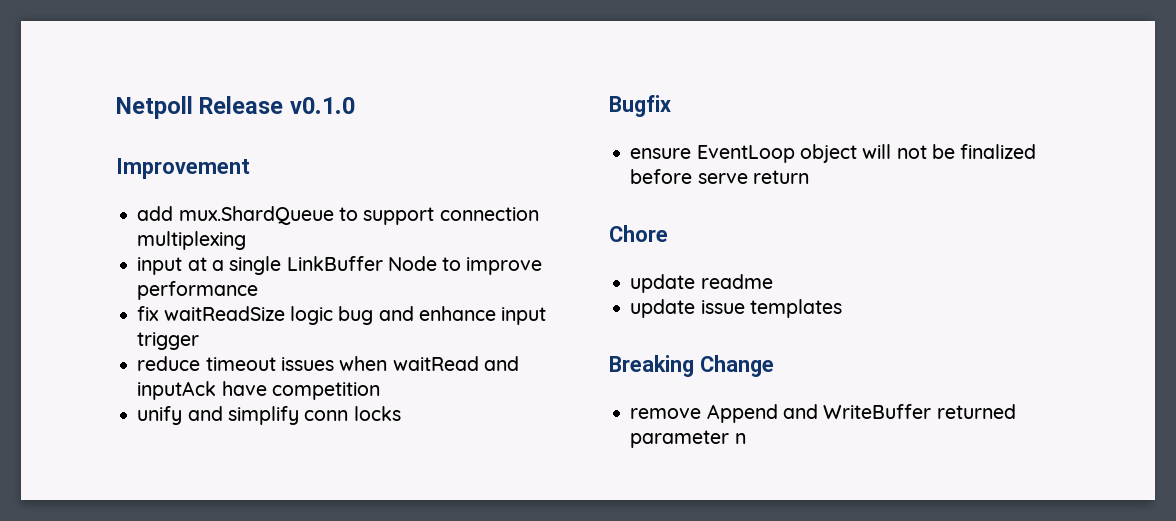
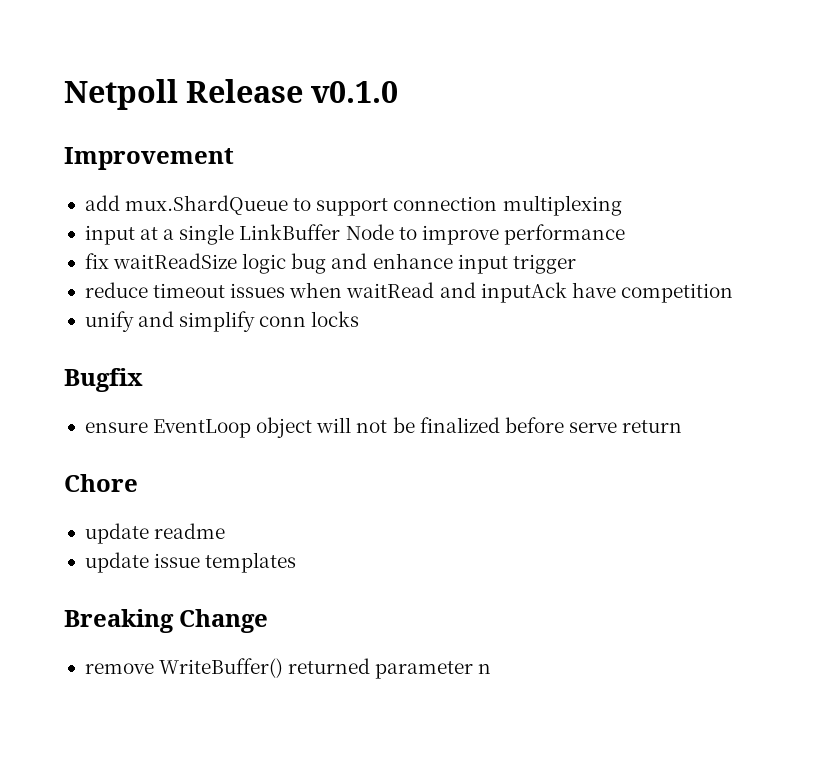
- remove Append and WriteBuffer returned parameter n
+ remove WriteBuffer() returned parameter n

